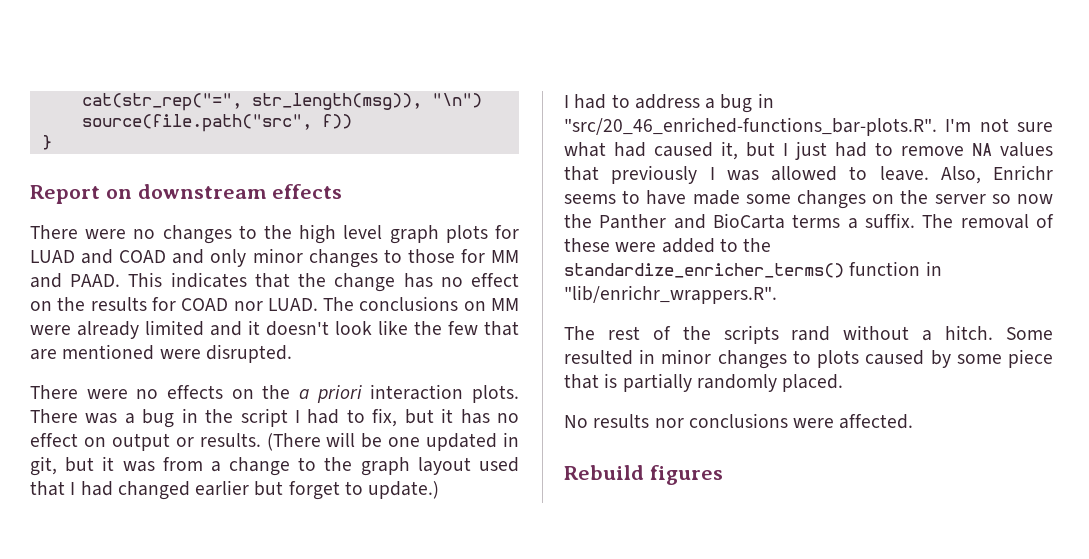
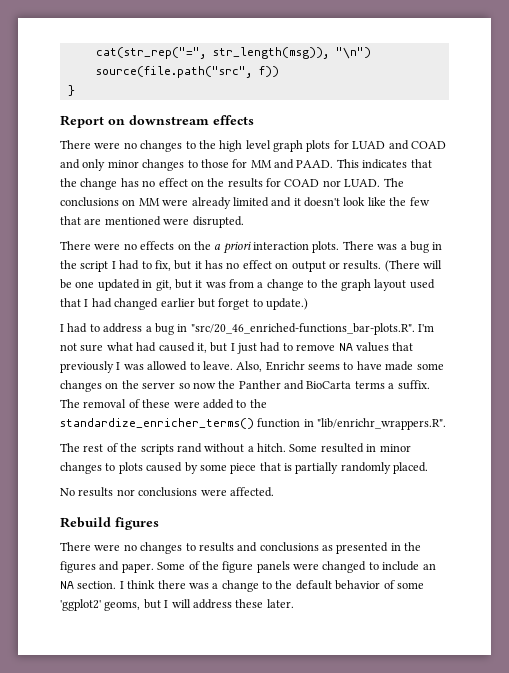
+ There were no changes to results and conclusions as presented in the figures and paper. Some of the figure panels were changed to include an NA section. I think there was a change to the default behavior of some 'ggplot2' geoms, but I will address these later.

